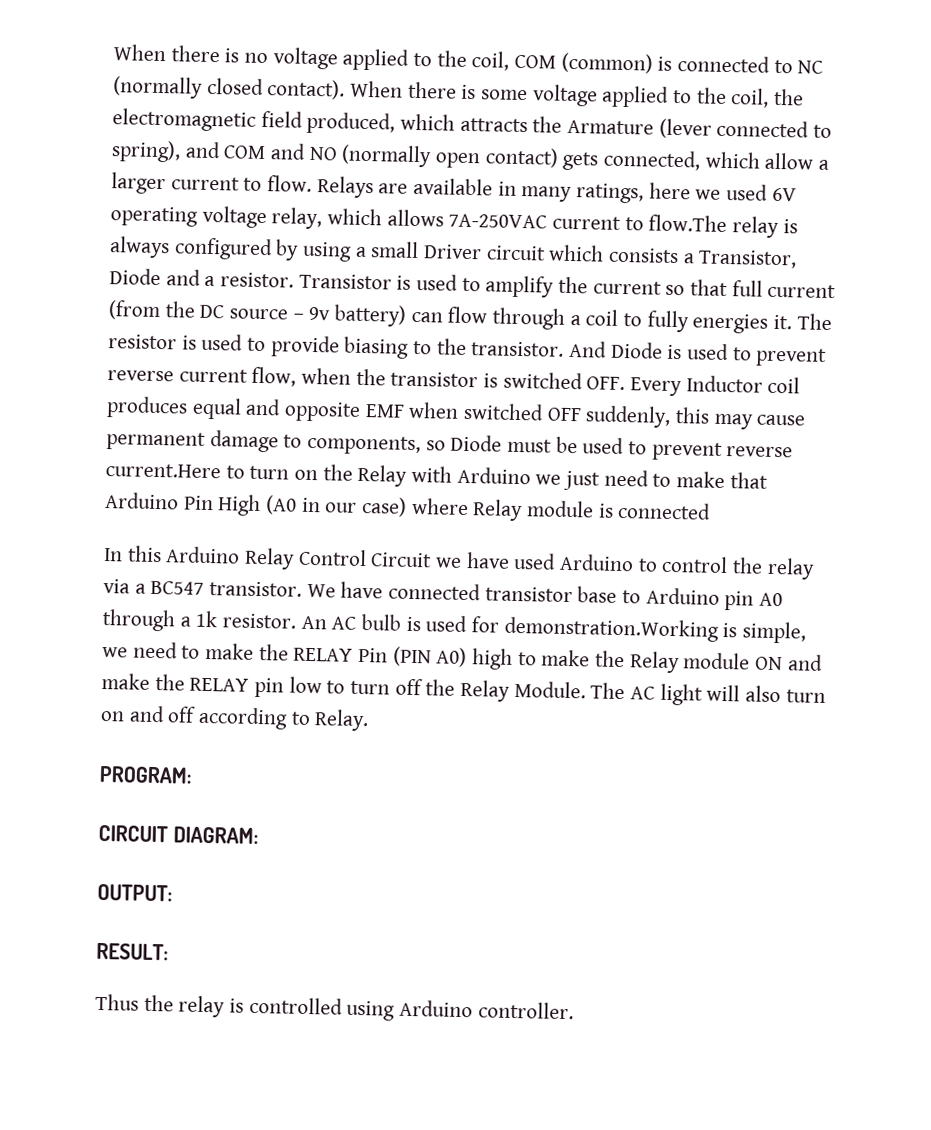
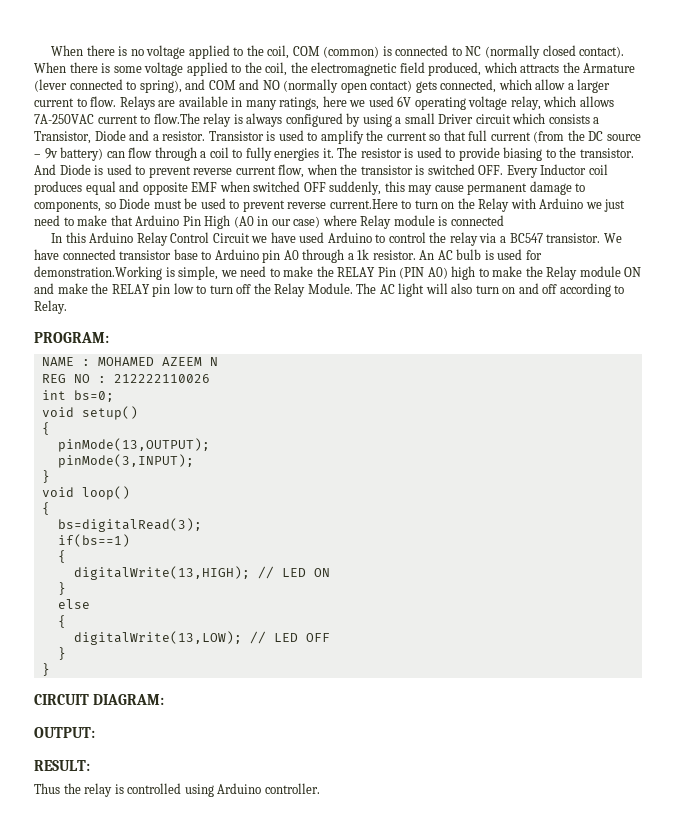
+ NAME : MOHAMED AZEEM N
+ REG NO : 212222110026
+ int bs=0;
+ void setup()
+ {
+ pinMode(13,OUTPUT);
+ pinMode(3,INPUT);
+ }
+ void loop()
+ {
+ bs=digitalRead(3);
+ if(bs==1)
+ {
+ digitalWrite(13,HIGH); // LED ON
+ }
+ else
+ {
+ digitalWrite(13,LOW); // LED OFF
+ }
+ }

